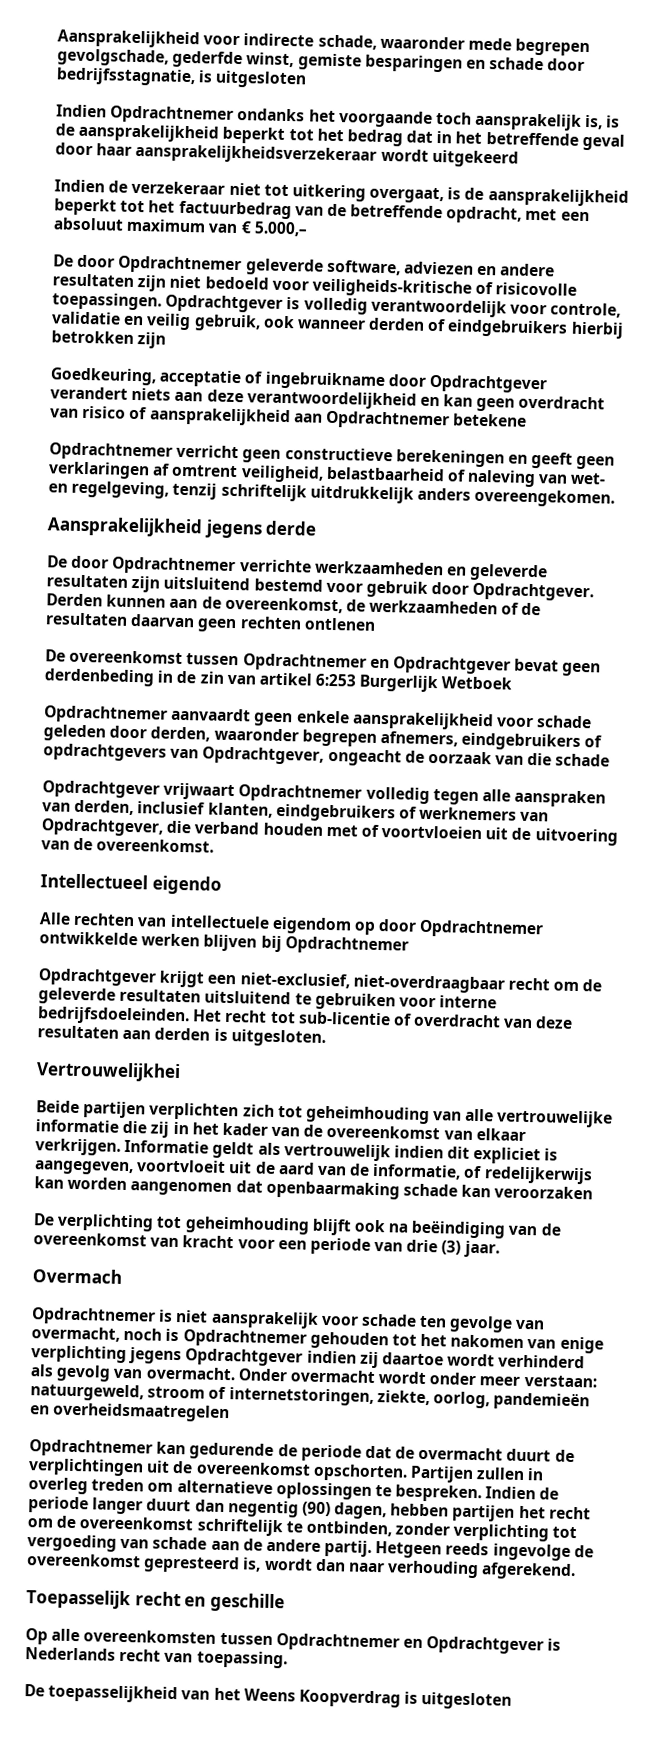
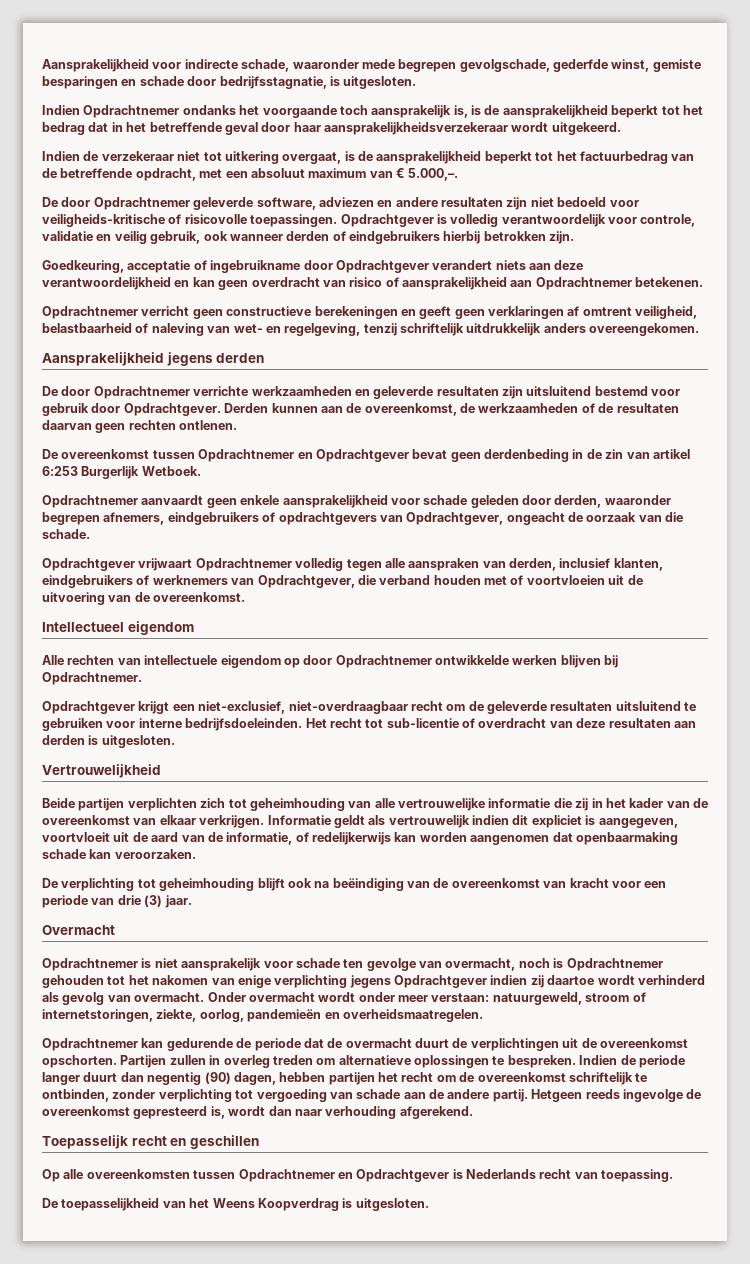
- Aansprakelijkheid voor indirecte schade, waaronder mede begrepen gevolgschade, gederfde winst, gemiste besparingen en schade door bedrijfsstagnatie, is uitgesloten
+ Aansprakelijkheid voor indirecte schade, waaronder mede begrepen gevolgschade, gederfde winst, gemiste besparingen en schade door bedrijfsstagnatie, is uitgesloten.
- Indien Opdrachtnemer ondanks het voorgaande toch aansprakelijk is, is de aansprakelijkheid beperkt tot het bedrag dat in het betreffende geval door haar aansprakelijkheidsverzekeraar wordt uitgekeerd
+ Indien Opdrachtnemer ondanks het voorgaande toch aansprakelijk is, is de aansprakelijkheid beperkt tot het bedrag dat in het betreffende geval door haar aansprakelijkheidsverzekeraar wordt uitgekeerd.
- Indien de verzekeraar niet tot uitkering overgaat, is de aansprakelijkheid beperkt tot het factuurbedrag van de betreffende opdracht, met een absoluut maximum van € 5.000,–
+ Indien de verzekeraar niet tot uitkering overgaat, is de aansprakelijkheid beperkt tot het factuurbedrag van de betreffende opdracht, met een absoluut maximum van € 5.000,–.
- Opdrachtgever is volledig verantwoordelijk voor controle, validatie en veilig gebruik, ook wanneer derden of eindgebruikers hierbij betrokken zijn
+ Opdrachtgever is volledig verantwoordelijk voor controle, validatie en veilig gebruik, ook wanneer derden of eindgebruikers hierbij betrokken zijn.
- Goedkeuring, acceptatie of ingebruikname door Opdrachtgever verandert niets aan deze verantwoordelijkheid en kan geen overdracht van risico of aansprakelijkheid aan Opdrachtnemer betekene
+ Goedkeuring, acceptatie of ingebruikname door Opdrachtgever verandert niets aan deze verantwoordelijkheid en kan geen overdracht van risico of aansprakelijkheid aan Opdrachtnemer betekenen.
- Aansprakelijkheid jegens derde
+ Aansprakelijkheid jegens derden
- Derden kunnen aan de overeenkomst, de werkzaamheden of de resultaten daarvan geen rechten ontlenen
+ Derden kunnen aan de overeenkomst, de werkzaamheden of de resultaten daarvan geen rechten ontlenen.
- De overeenkomst tussen Opdrachtnemer en Opdrachtgever bevat geen derdenbeding in de zin van artikel 6:253 Burgerlijk Wetboek
+ De overeenkomst tussen Opdrachtnemer en Opdrachtgever bevat geen derdenbeding in de zin van artikel 6:253 Burgerlijk Wetboek.
- Opdrachtnemer aanvaardt geen enkele aansprakelijkheid voor schade geleden door derden, waaronder begrepen afnemers, eindgebruikers of opdrachtgevers van Opdrachtgever, ongeacht de oorzaak van die schade
+ Opdrachtnemer aanvaardt geen enkele aansprakelijkheid voor schade geleden door derden, waaronder begrepen afnemers, eindgebruikers of opdrachtgevers van Opdrachtgever, ongeacht de oorzaak van die schade.
- Intellectueel eigendo
+ Intellectueel eigendom
- Alle rechten van intellectuele eigendom op door Opdrachtnemer ontwikkelde werken blijven bij Opdrachtnemer
+ Alle rechten van intellectuele eigendom op door Opdrachtnemer ontwikkelde werken blijven bij Opdrachtnemer.
- Vertrouwelijkhei
+ Vertrouwelijkheid
- Informatie geldt als vertrouwelijk indien dit expliciet is aangegeven, voortvloeit uit de aard van de informatie, of redelijkerwijs kan worden aangenomen dat openbaarmaking schade kan veroorzaken
+ Informatie geldt als vertrouwelijk indien dit expliciet is aangegeven, voortvloeit uit de aard van de informatie, of redelijkerwijs kan worden aangenomen dat openbaarmaking schade kan veroorzaken.
- Overmach
+ Overmacht
- Onder overmacht wordt onder meer verstaan: natuurgeweld, stroom of internetstoringen, ziekte, oorlog, pandemieën en overheidsmaatregelen
+ Onder overmacht wordt onder meer verstaan: natuurgeweld, stroom of internetstoringen, ziekte, oorlog, pandemieën en overheidsmaatregelen.
- Toepasselijk recht en geschille
+ Toepasselijk recht en geschillen
- De toepasselijkheid van het Weens Koopverdrag is uitgesloten
+ De toepasselijkheid van het Weens Koopverdrag is uitgesloten.

